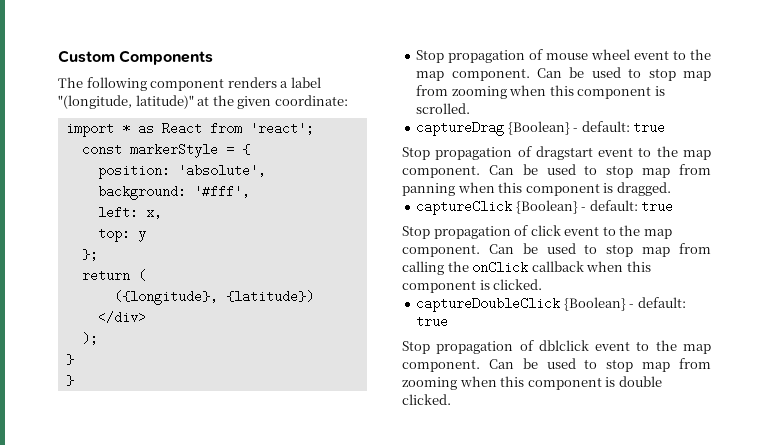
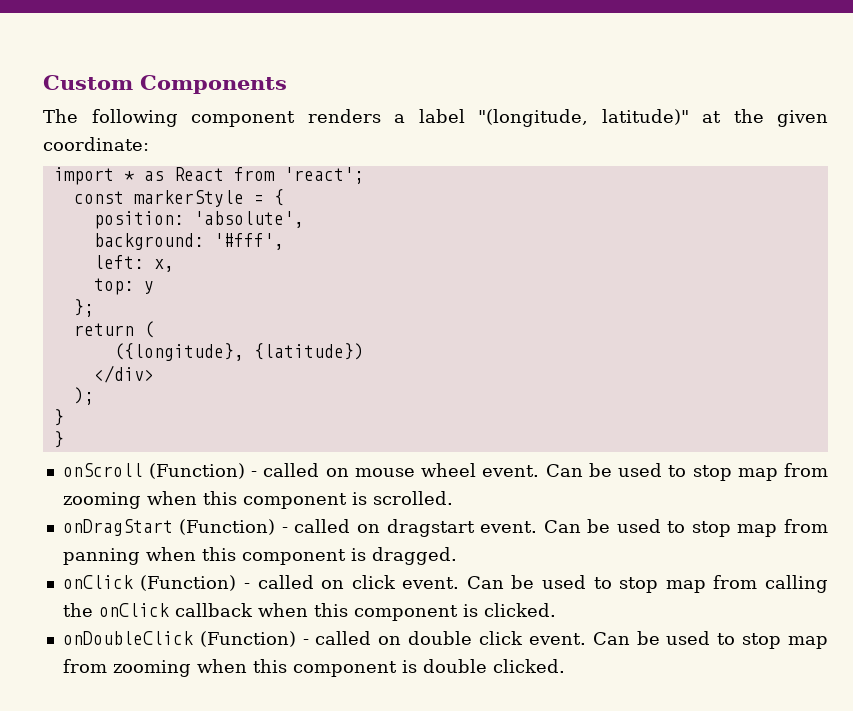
- Stop propagation of mouse wheel event to the map component.
+ onScroll (Function) - called on mouse wheel event.
- captureDrag {Boolean} - default: true
- Stop propagation of dragstart event to the map component.
+ onDragStart (Function) - called on dragstart event.
- captureClick {Boolean} - default: true
- Stop propagation of click event to the map component.
+ onClick (Function) - called on click event.
- captureDoubleClick {Boolean} - default: true
- Stop propagation of dblclick event to the map component.
+ onDoubleClick (Function) - called on double click event.

